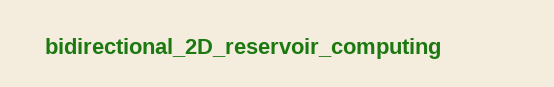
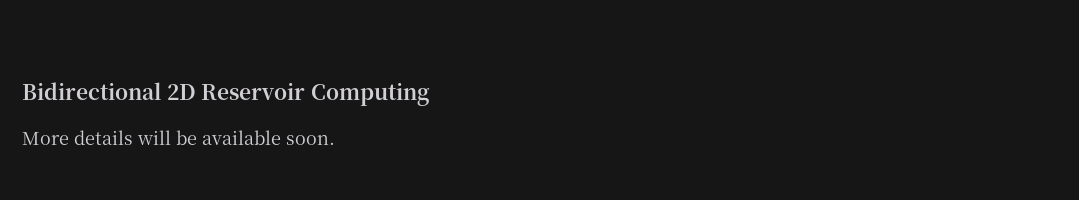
- bidirectional_2D_reservoir_computing
+ Bidirectional 2D Reservoir Computing
+ More details will be available soon.

